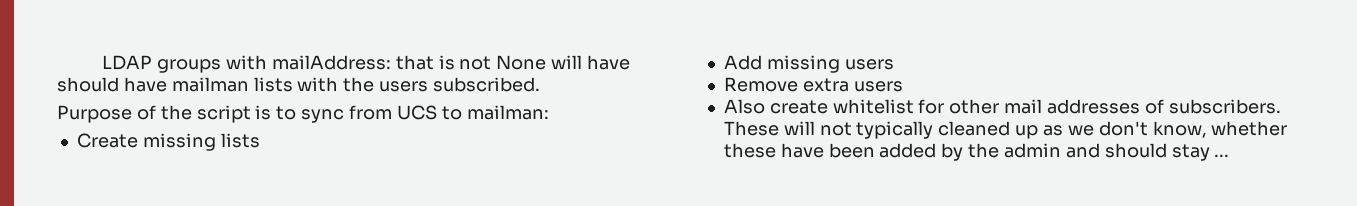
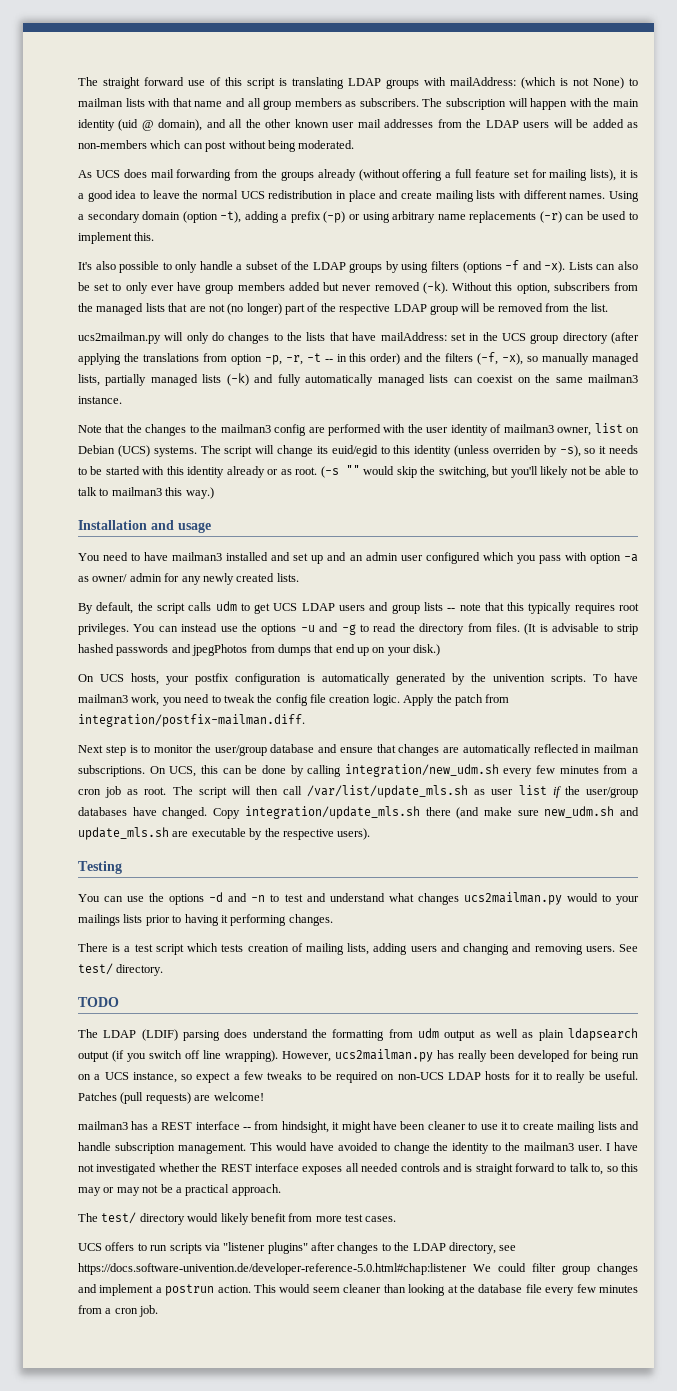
- LDAP groups with mailAddress: that is not None will have should have mailman lists with the users subscribed.
- Purpose of the script is to sync from UCS to mailman:
- Create missing lists
- Add missing users
- Remove extra users
- Also create whitelist for other mail addresses of subscribers. These will not typically cleaned up as we don't know, whether these have been added by the admin and should stay ...
+ The straight forward use of this script is translating LDAP groups with mailAddress: (which is not None) to mailman lists with that name and all group members as subscribers. The subscription will happen with the main identity (uid @ domain), and all the other known user mail addresses from the LDAP users will be added as non-members which can post without being moderated.
+ As UCS does mail forwarding from the groups already (without offering a full feature set for mailing lists), it is a good idea to leave the normal UCS redistribution in place and create mailing lists with different names. Using a secondary domain (option -t), adding a prefix (-p) or using arbitrary name replacements (-r) can be used to implement this.
+ It's also possible to only handle a subset of the LDAP groups by using filters (options -f and -x). Lists can also be set to only ever have group members added but never removed (-k). Without this option, subscribers from the managed lists that are not (no longer) part of the respective LDAP group will be removed from the list.
+ ucs2mailman.py will only do changes to the lists that have mailAddress: set in the UCS group directory (after applying the translations from option -p, -r, -t -- in this order) and the filters (-f, -x), so manually managed lists, partially managed lists (-k) and fully automatically managed lists can coexist on the same mailman3 instance.
+ Note that the changes to the mailman3 config are performed with the user identity of mailman3 owner, list on Debian (UCS) systems. The script will change its euid/egid to this identity (unless overriden by -s), so it needs to be started with this identity already or as root. (-s "" would skip the switching, but you'll likely not be able to talk to mailman3 this way.)
+ Installation and usage
+ You need to have mailman3 installed and set up and an admin user configured which you pass with option -a as owner/ admin for any newly created lists.
+ By default, the script calls udm to get UCS LDAP users and group lists -- note that this typically requires root privileges. You can instead use the options -u and -g to read the directory from files. (It is advisable to strip hashed passwords and jpegPhotos from dumps that end up on your disk.)
+ On UCS hosts, your postfix configuration is automatically generated by the univention scripts. To have mailman3 work, you need to tweak the config file creation logic. Apply the patch from integration/postfix-mailman.diff.
+ Next step is to monitor the user/group database and ensure that changes are automatically reflected in mailman subscriptions. On UCS, this can be done by calling integration/new_udm.sh every few minutes from a cron job as root. The script will then call /var/list/update_mls.sh as user list if the user/group databases have changed. Copy integration/update_mls.sh there (and make sure new_udm.sh and update_mls.sh are executable by the respective users).
+ Testing
+ You can use the options -d and -n to test and understand what changes ucs2mailman.py would to your mailings lists prior to having it performing changes.
+ There is a test script which tests creation of mailing lists, adding users and changing and removing users. See test/ directory.
+ TODO
+ The LDAP (LDIF) parsing does understand the formatting from udm output as well as plain ldapsearch output (if you switch off line wrapping). However, ucs2mailman.py has really been developed for being run on a UCS instance, so expect a few tweaks to be required on non-UCS LDAP hosts for it to really be useful. Patches (pull requests) are welcome!
+ mailman3 has a REST interface -- from hindsight, it might have been cleaner to use it to create mailing lists and handle subscription management. This would have avoided to change the identity to the mailman3 user. I have not investigated whether the REST interface exposes all needed controls and is straight forward to talk to, so this may or may not be a practical approach.
+ The test/ directory would likely benefit from more test cases.
+ UCS offers to run scripts via "listener plugins" after changes to the LDAP directory, see https://docs.software-univention.de/developer-reference-5.0.html#chap:listener We could filter group changes and implement a postrun action. This would seem cleaner than looking at the database file every few minutes from a cron job.

